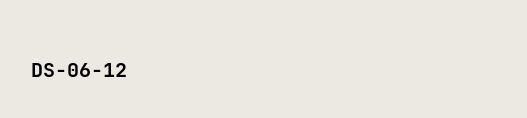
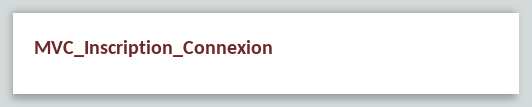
- DS-06-12
+ MVC_Inscription_Connexion

